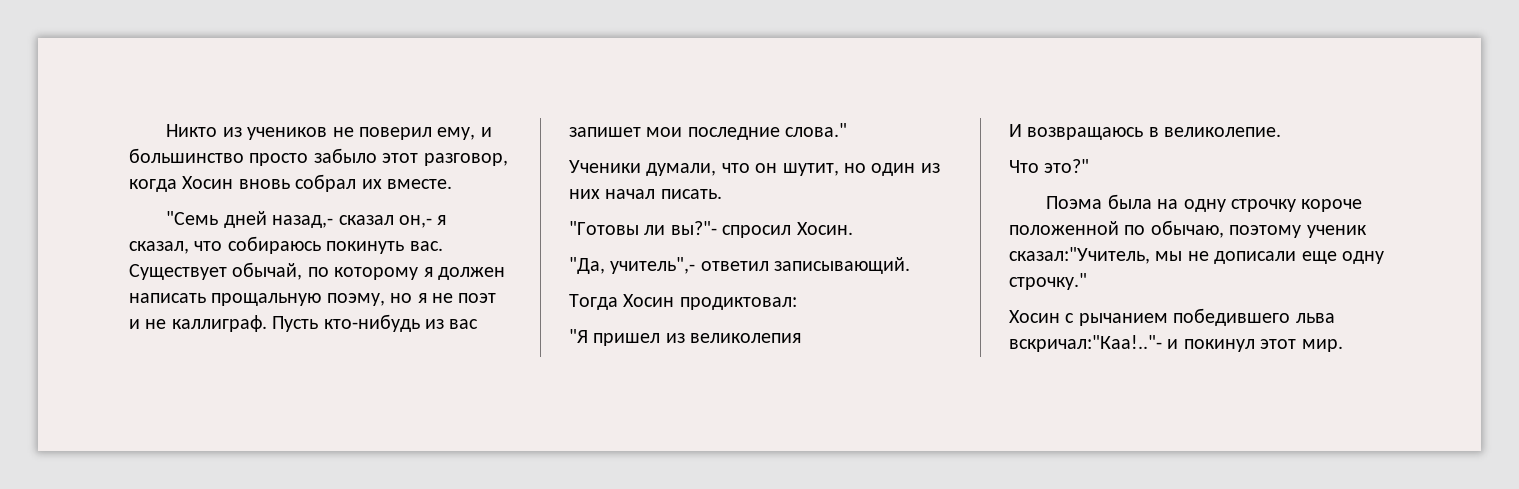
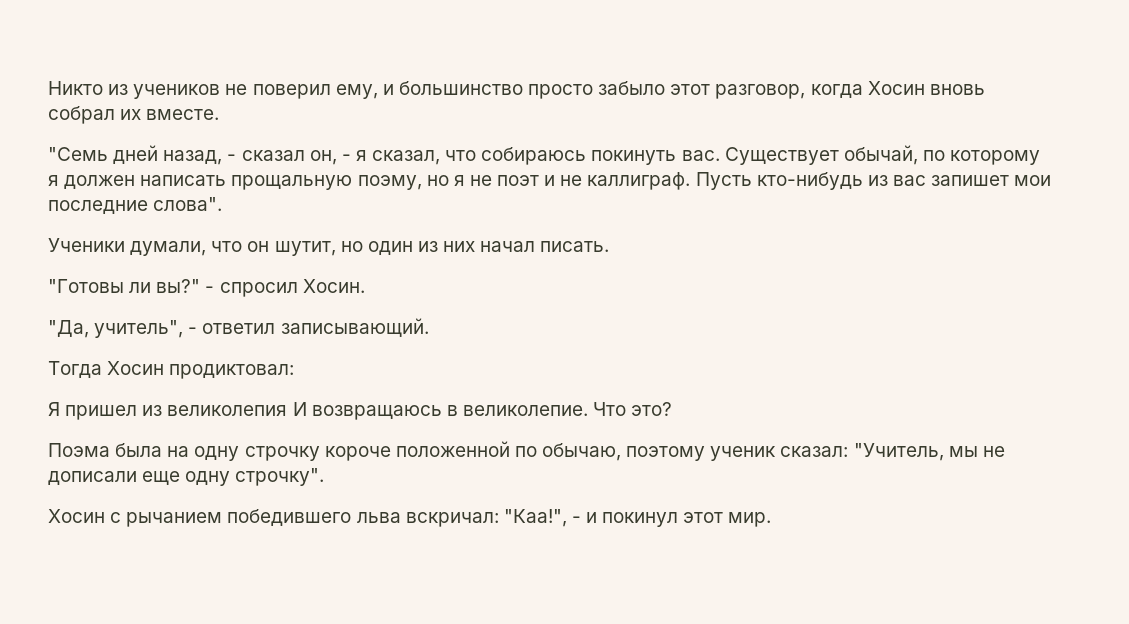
- "Семь дней назад,- сказал он,- я сказал, что собираюсь покинуть вас.
+ "Семь дней назад, - сказал он, - я сказал, что собираюсь покинуть вас.
- Пусть кто-нибудь из вас запишет мои последние слова."
+ Пусть кто-нибудь из вас запишет мои последние слова".
- "Готовы ли вы?"- спросил Хосин.
+ "Готовы ли вы?" - спросил Хосин.
- "Да, учитель",- ответил записывающий.
+ "Да, учитель", - ответил записывающий.
- "Я пришел из великолепия
- И возвращаюсь в великолепие.
- Что это?"
+ Я пришел из великолепия И возвращаюсь в великолепие. Что это?
- Поэма была на одну строчку короче положенной по обычаю, поэтому ученик сказал:"Учитель, мы не дописали еще одну строчку."
+ Поэма была на одну строчку короче положенной по обычаю, поэтому ученик сказал: "Учитель, мы не дописали еще одну строчку".
- Хосин с рычанием победившего льва вскричал:"Каа!.."- и покинул этот мир.
+ Хосин с рычанием победившего льва вскричал: "Каа!", - и покинул этот мир.

